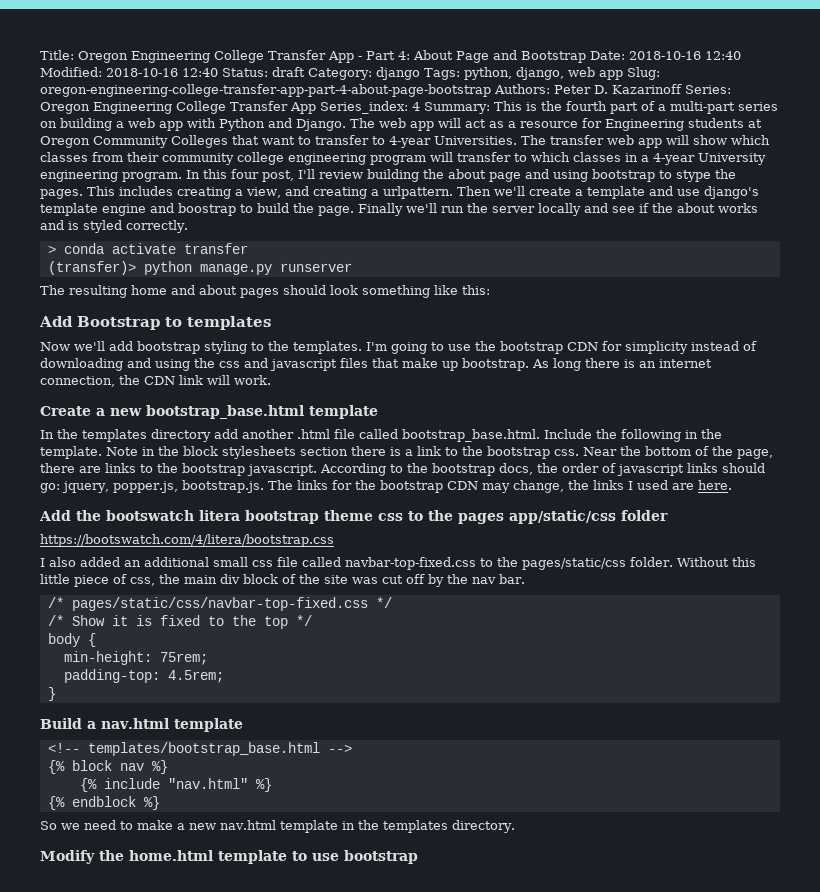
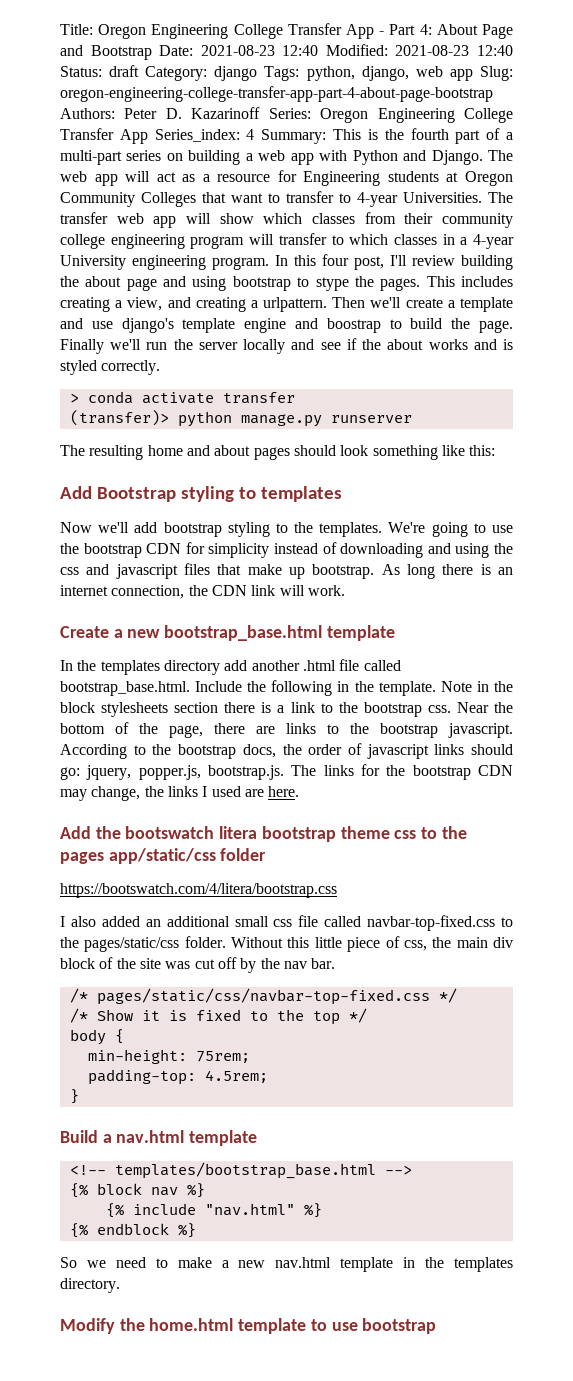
- Title: Oregon Engineering College Transfer App - Part 4: About Page and Bootstrap Date: 2018-10-16 12:40 Modified: 2018-10-16 12:40 Status: draft Category: django Tags: python, django, web app Slug: oregon-engineering-college-transfer-app-part-4-about-page-bootstrap Authors: Peter D. Kazarinoff Series: Oregon Engineering College Transfer App Series_index: 4 Summary: This is the fourth part of a multi-part series on building a web app with Python and Django.
+ Title: Oregon Engineering College Transfer App - Part 4: About Page and Bootstrap Date: 2021-08-23 12:40 Modified: 2021-08-23 12:40 Status: draft Category: django Tags: python, django, web app Slug: oregon-engineering-college-transfer-app-part-4-about-page-bootstrap Authors: Peter D. Kazarinoff Series: Oregon Engineering College Transfer App Series_index: 4 Summary: This is the fourth part of a multi-part series on building a web app with Python and Django.
- Add Bootstrap to templates
+ Add Bootstrap styling to templates
- I'm going to use the bootstrap CDN for simplicity instead of downloading and using the css and javascript files that make up bootstrap.
+ We're going to use the bootstrap CDN for simplicity instead of downloading and using the css and javascript files that make up bootstrap.

